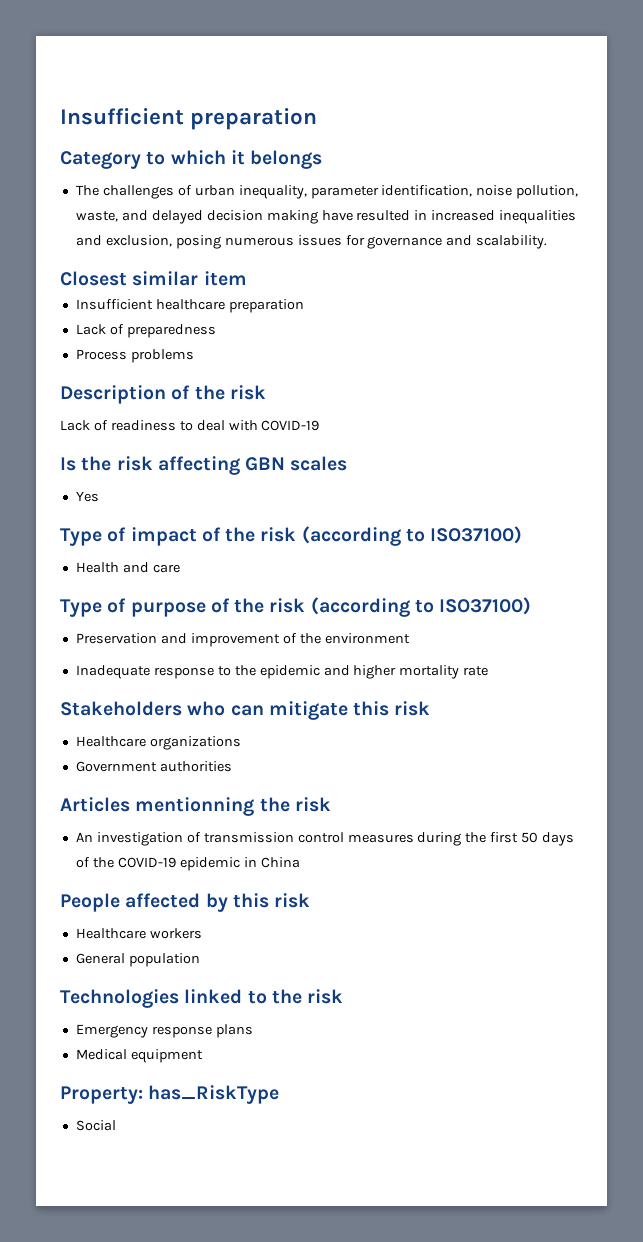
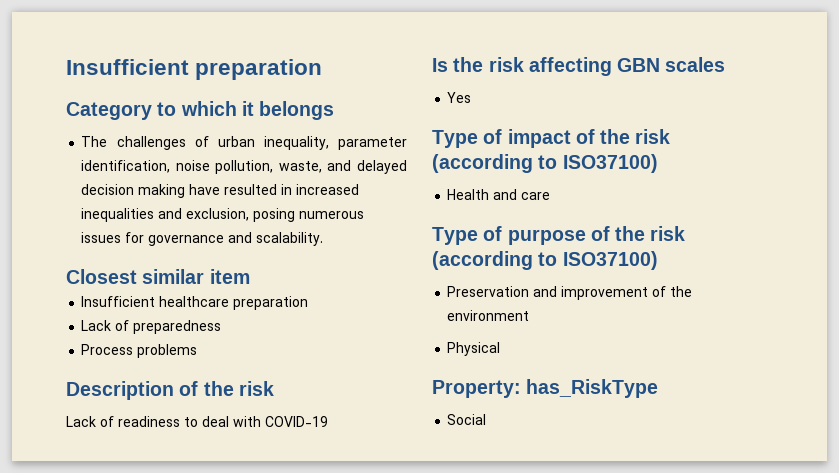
- Inadequate response to the epidemic and higher mortality rate
- Stakeholders who can mitigate this risk
- Healthcare organizations
- Government authorities
- Articles mentionning the risk
- An investigation of transmission control measures during the first 50 days of the COVID-19 epidemic in China
- People affected by this risk
- Healthcare workers
- General population
- Technologies linked to the risk
- Emergency response plans
- Medical equipment
+ Physical

